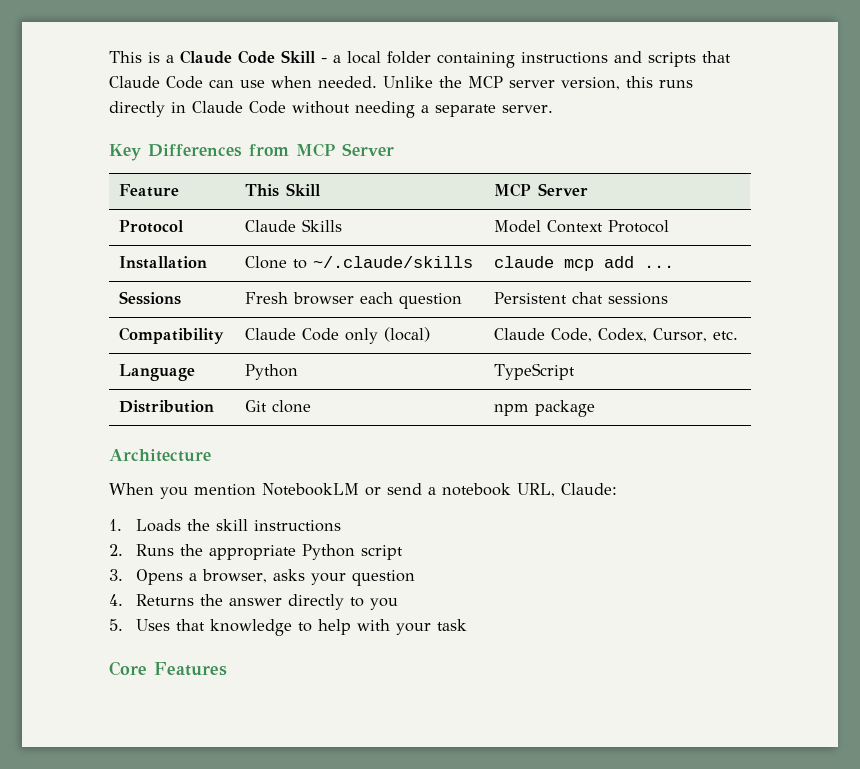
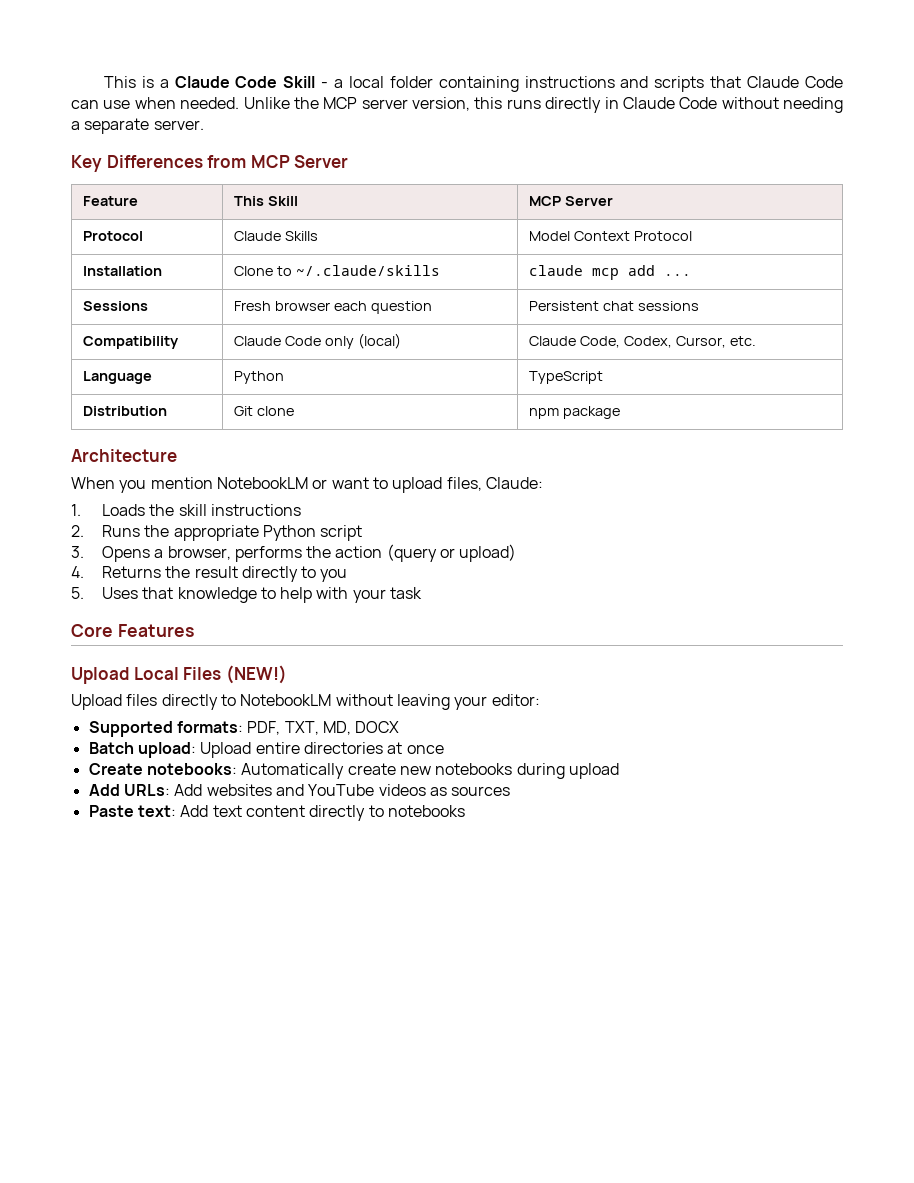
- When you mention NotebookLM or send a notebook URL, Claude:
+ When you mention NotebookLM or want to upload files, Claude:
- 3. Opens a browser, asks your question
+ 3. Opens a browser, performs the action (query or upload)
- 4. Returns the answer directly to you
+ 4. Returns the result directly to you
+ Upload Local Files (NEW!)
+ Upload files directly to NotebookLM without leaving your editor:
+ Supported formats: PDF, TXT, MD, DOCX
+ Batch upload: Upload entire directories at once
+ Create notebooks: Automatically create new notebooks during upload
+ Add URLs: Add websites and YouTube videos as sources
+ Paste text: Add text content directly to notebooks

